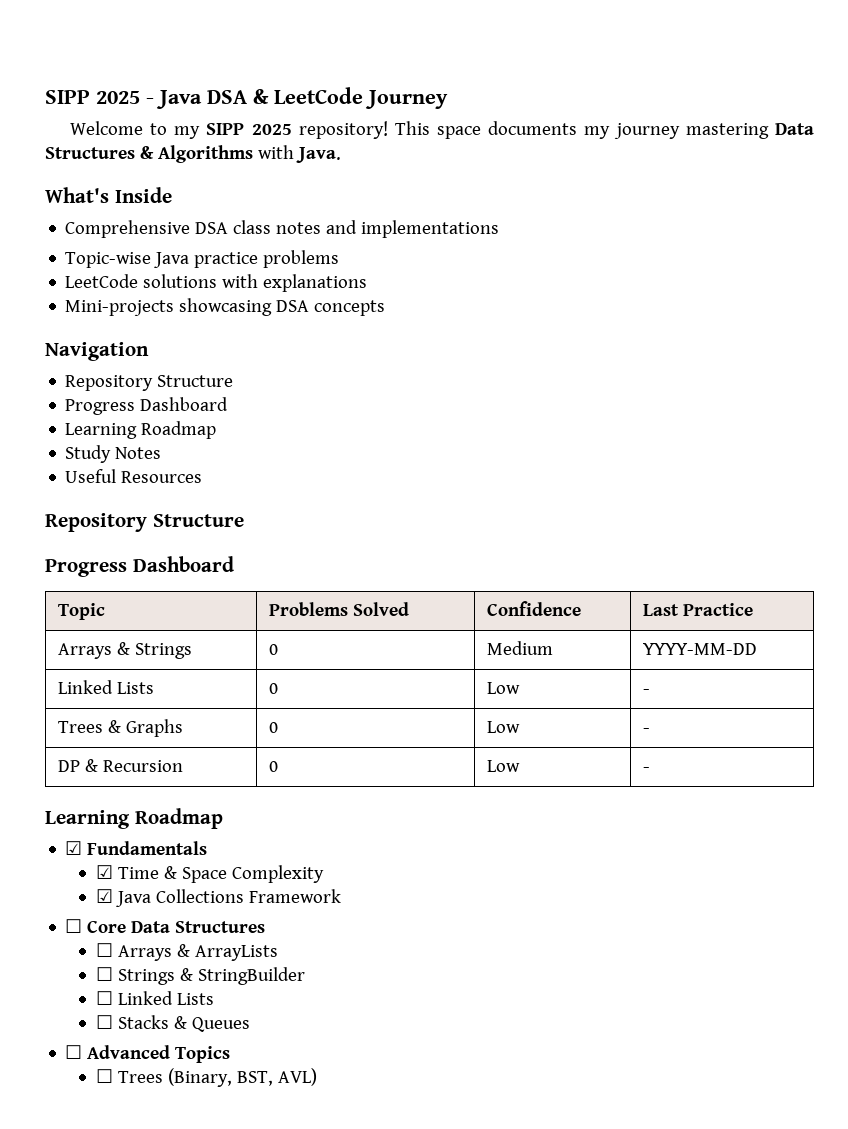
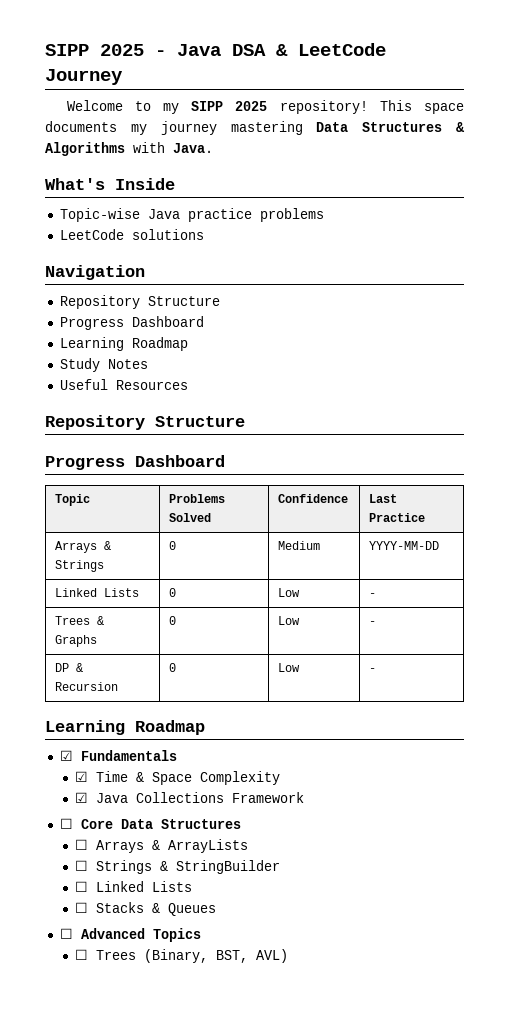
- Comprehensive DSA class notes and implementations
- LeetCode solutions with explanations
- Mini-projects showcasing DSA concepts
+ LeetCode solutions

